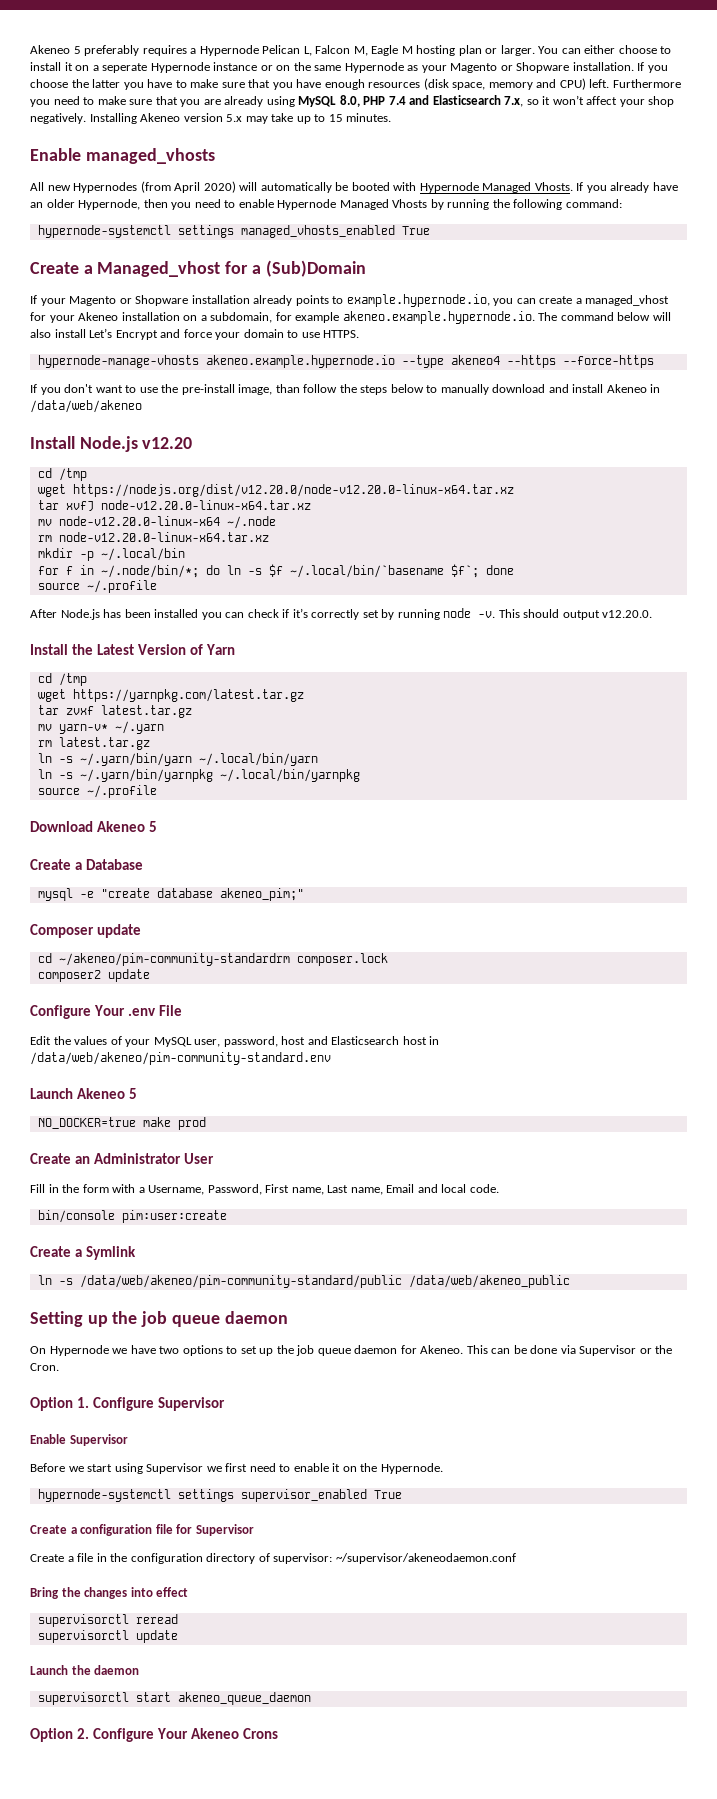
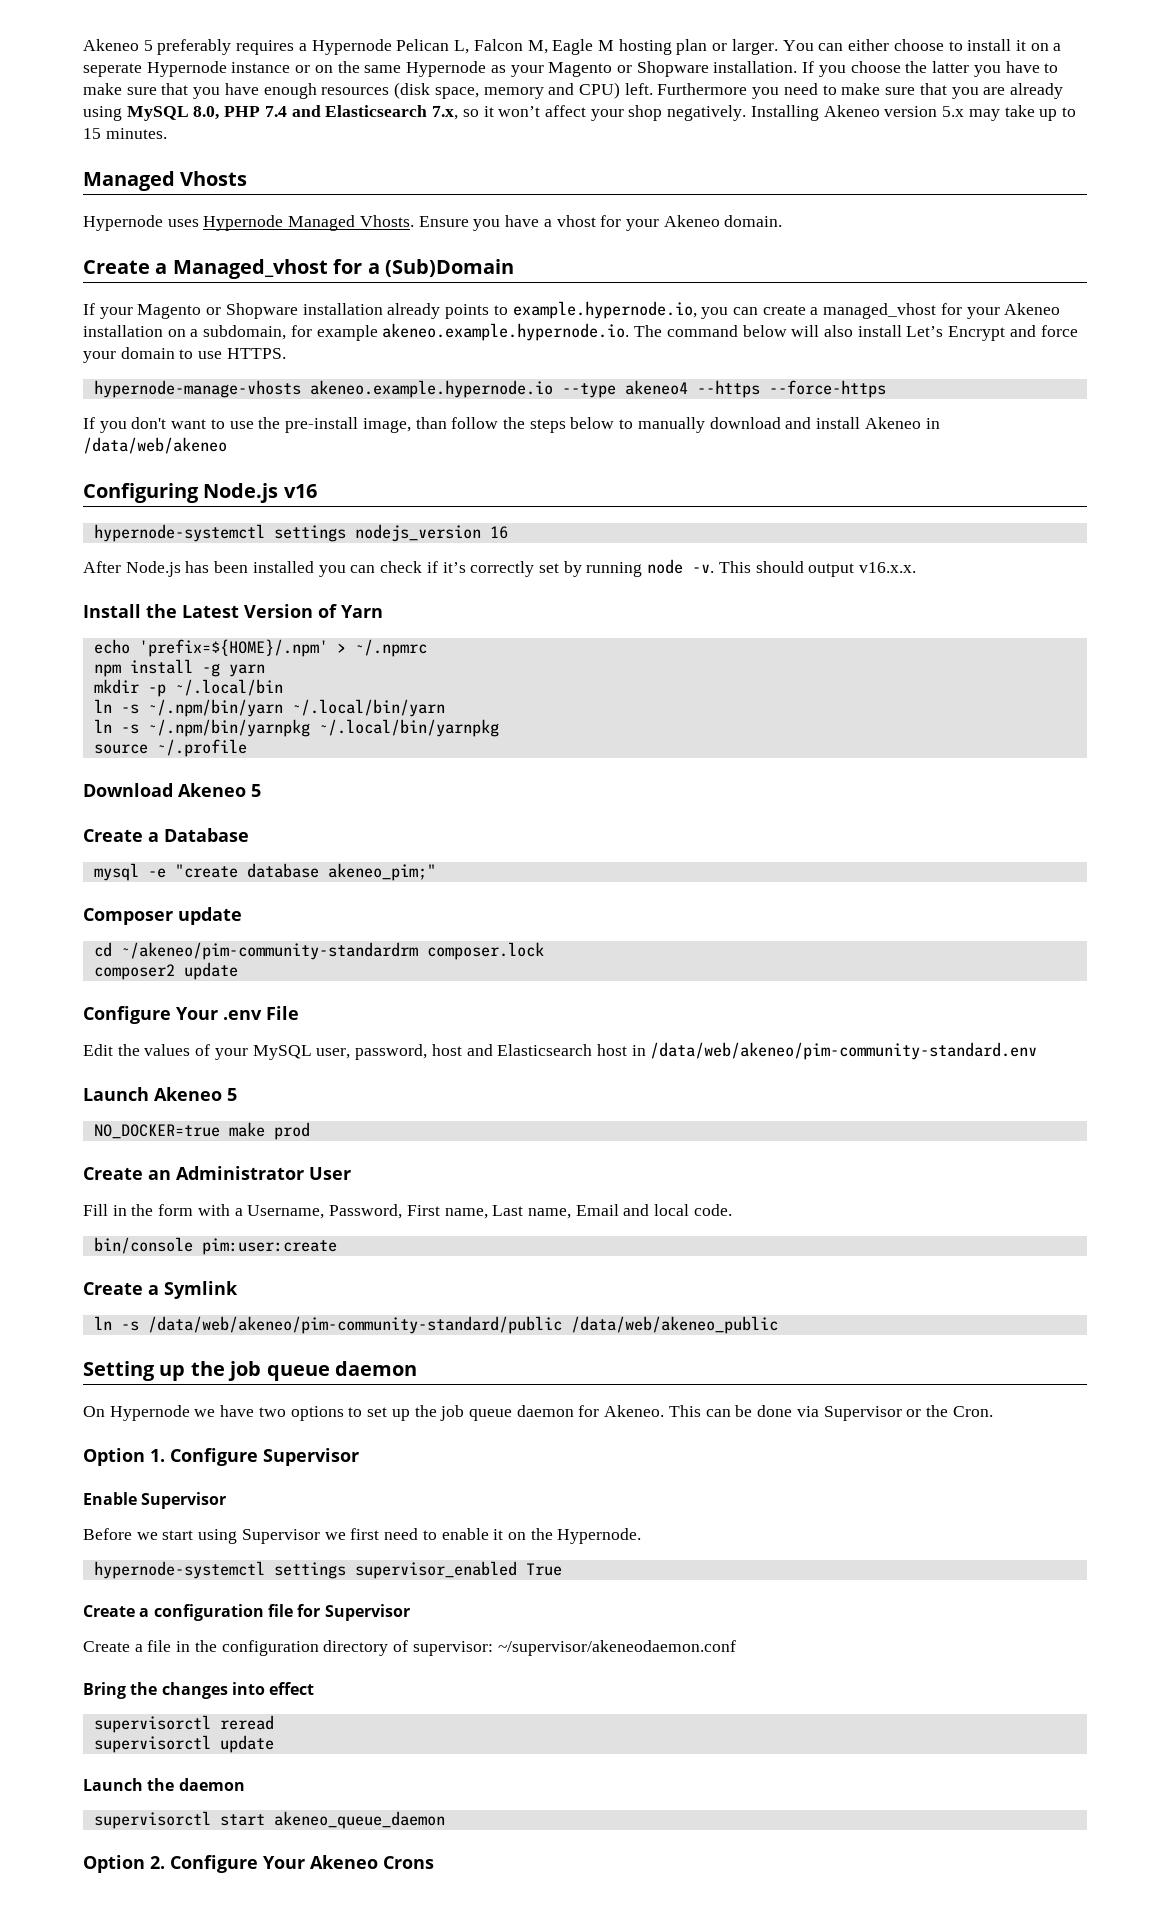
- Enable managed_vhosts
- All new Hypernodes (from April 2020) will automatically be booted with Hypernode Managed Vhosts. If you already have an older Hypernode, then you need to enable Hypernode Managed Vhosts by running the following command:
- hypernode-systemctl settings managed_vhosts_enabled True
+ Managed Vhosts
+ Hypernode uses Hypernode Managed Vhosts. Ensure you have a vhost for your Akeneo domain.
- Install Node.js v12.20
- cd /tmp
- wget https://nodejs.org/dist/v12.20.0/node-v12.20.0-linux-x64.tar.xz
- tar xvfJ node-v12.20.0-linux-x64.tar.xz
- mv node-v12.20.0-linux-x64 ~/.node
- rm node-v12.20.0-linux-x64.tar.xz
- mkdir -p ~/.local/bin
- for f in ~/.node/bin/*; do ln -s $f ~/.local/bin/`basename $f`; done
- source ~/.profile
+ Configuring Node.js v16
+ hypernode-systemctl settings nodejs_version 16
- This should output v12.20.0.
+ This should output v16.x.x.
  Install the Latest Version of Yarn
- cd /tmp
- wget https://yarnpkg.com/latest.tar.gz
- tar zvxf latest.tar.gz
- mv yarn-v* ~/.yarn
- rm latest.tar.gz
- ln -s ~/.yarn/bin/yarn ~/.local/bin/yarn
+ echo 'prefix=${HOME}/.npm' > ~/.npmrc
+ npm install -g yarn
+ mkdir -p ~/.local/bin
+ ln -s ~/.npm/bin/yarn ~/.local/bin/yarn
- ln -s ~/.yarn/bin/yarnpkg ~/.local/bin/yarnpkg
+ ln -s ~/.npm/bin/yarnpkg ~/.local/bin/yarnpkg

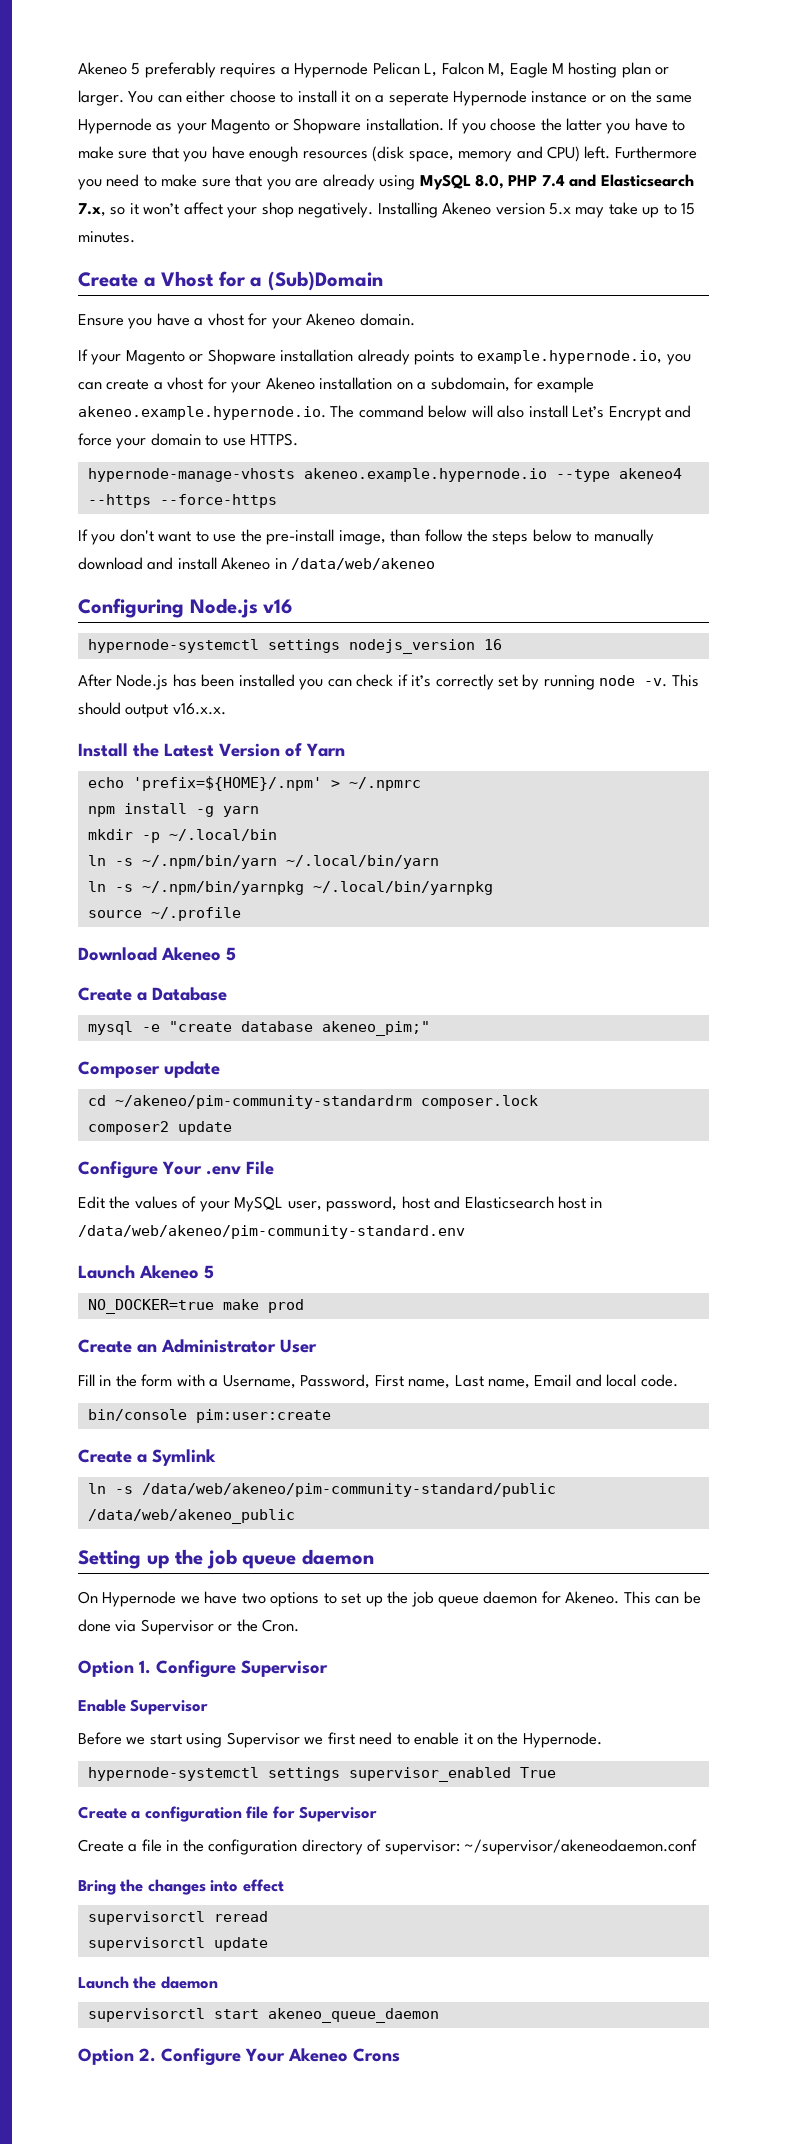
- Managed Vhosts
- Hypernode uses Hypernode Managed Vhosts. Ensure you have a vhost for your Akeneo domain.
+ Create a Vhost for a (Sub)Domain
+ Ensure you have a vhost for your Akeneo domain.
- Create a Managed_vhost for a (Sub)Domain
- If your Magento or Shopware installation already points to example.hypernode.io, you can create a managed_vhost for your Akeneo installation on a subdomain, for example akeneo.example.hypernode.io. The command below will also install Let’s Encrypt and force your domain to use HTTPS.
+ If your Magento or Shopware installation already points to example.hypernode.io, you can create a vhost for your Akeneo installation on a subdomain, for example akeneo.example.hypernode.io. The command below will also install Let’s Encrypt and force your domain to use HTTPS.

